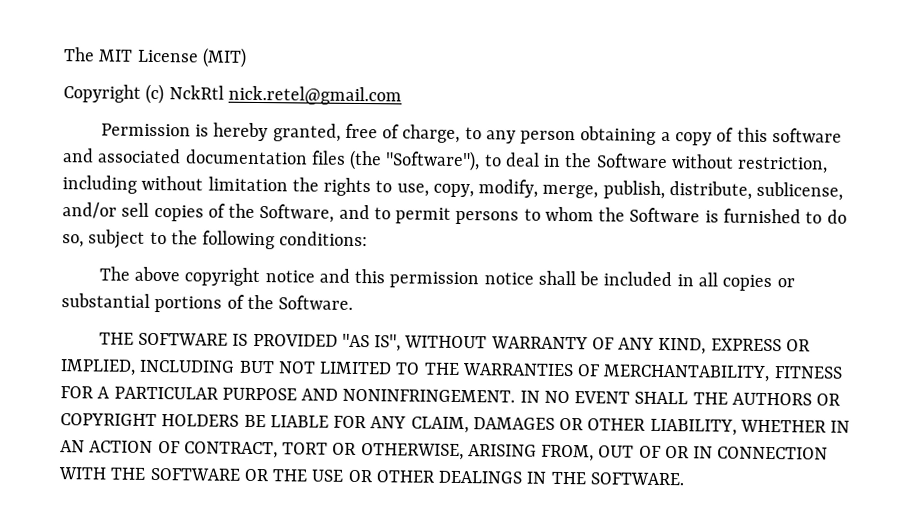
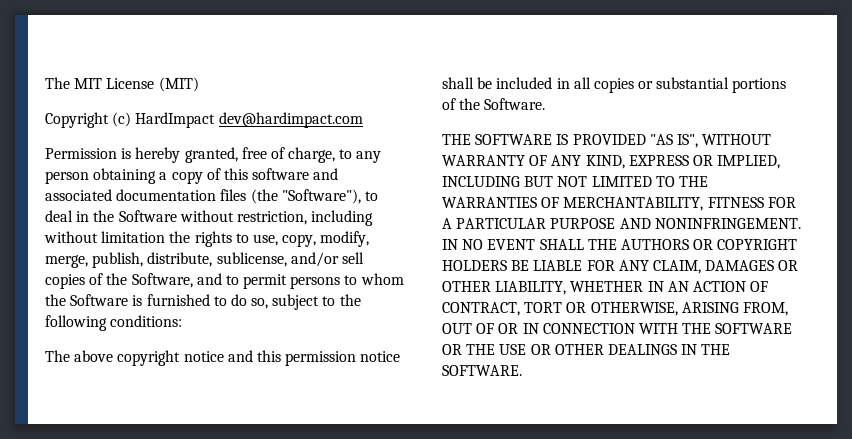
- Copyright (c) NckRtl nick.retel@gmail.com
+ Copyright (c) HardImpact dev@hardimpact.com

